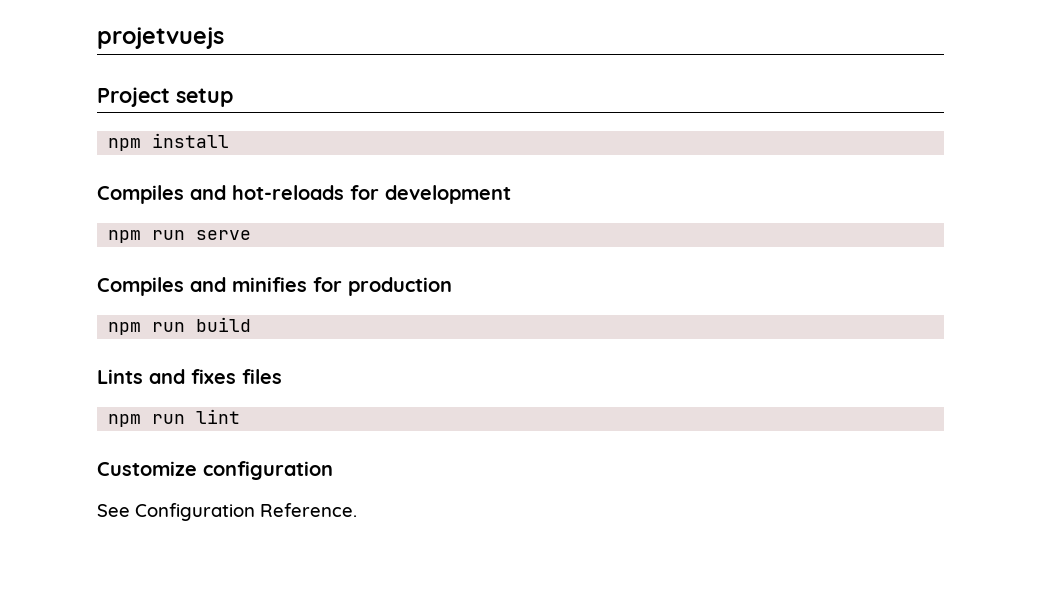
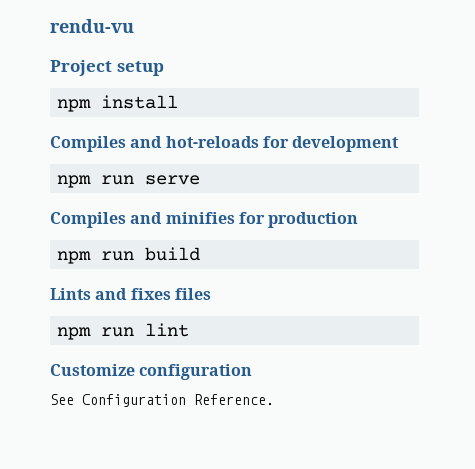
- projetvuejs
+ rendu-vu

